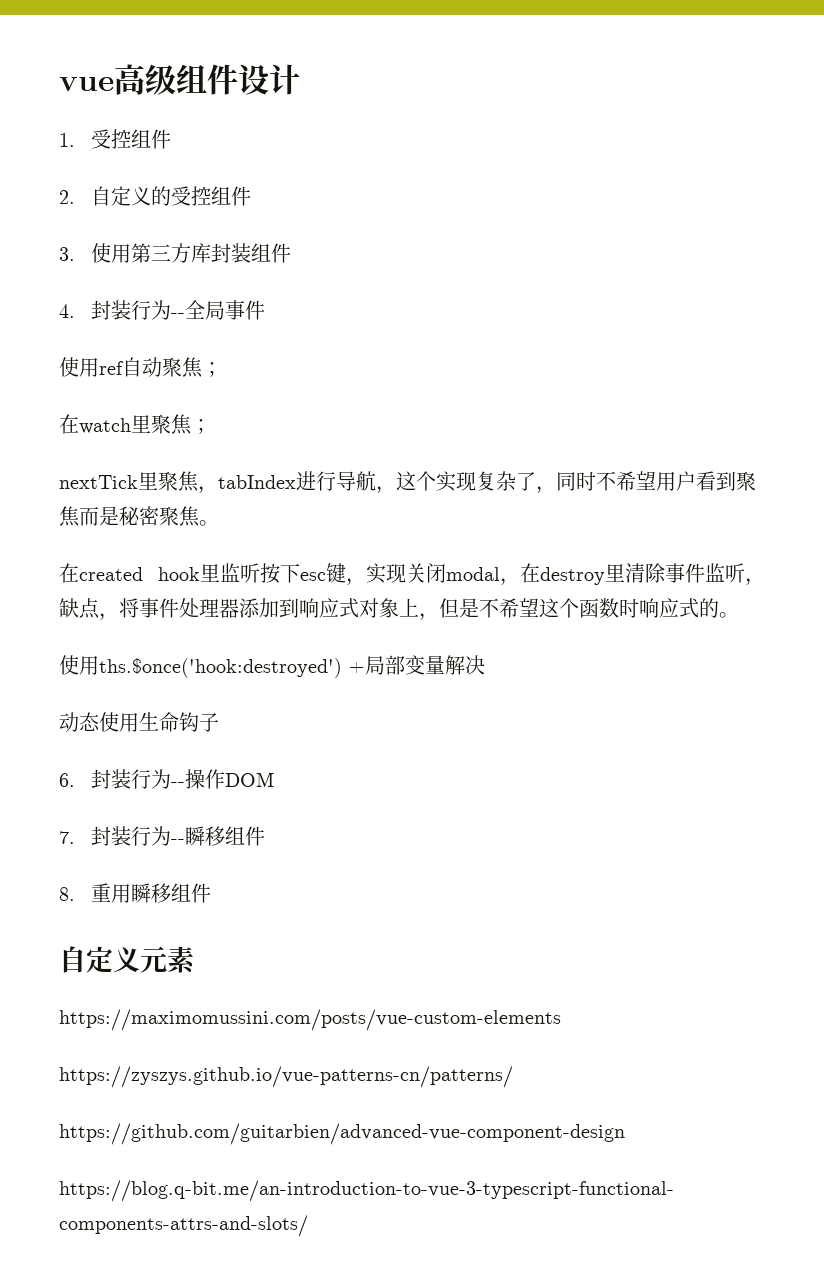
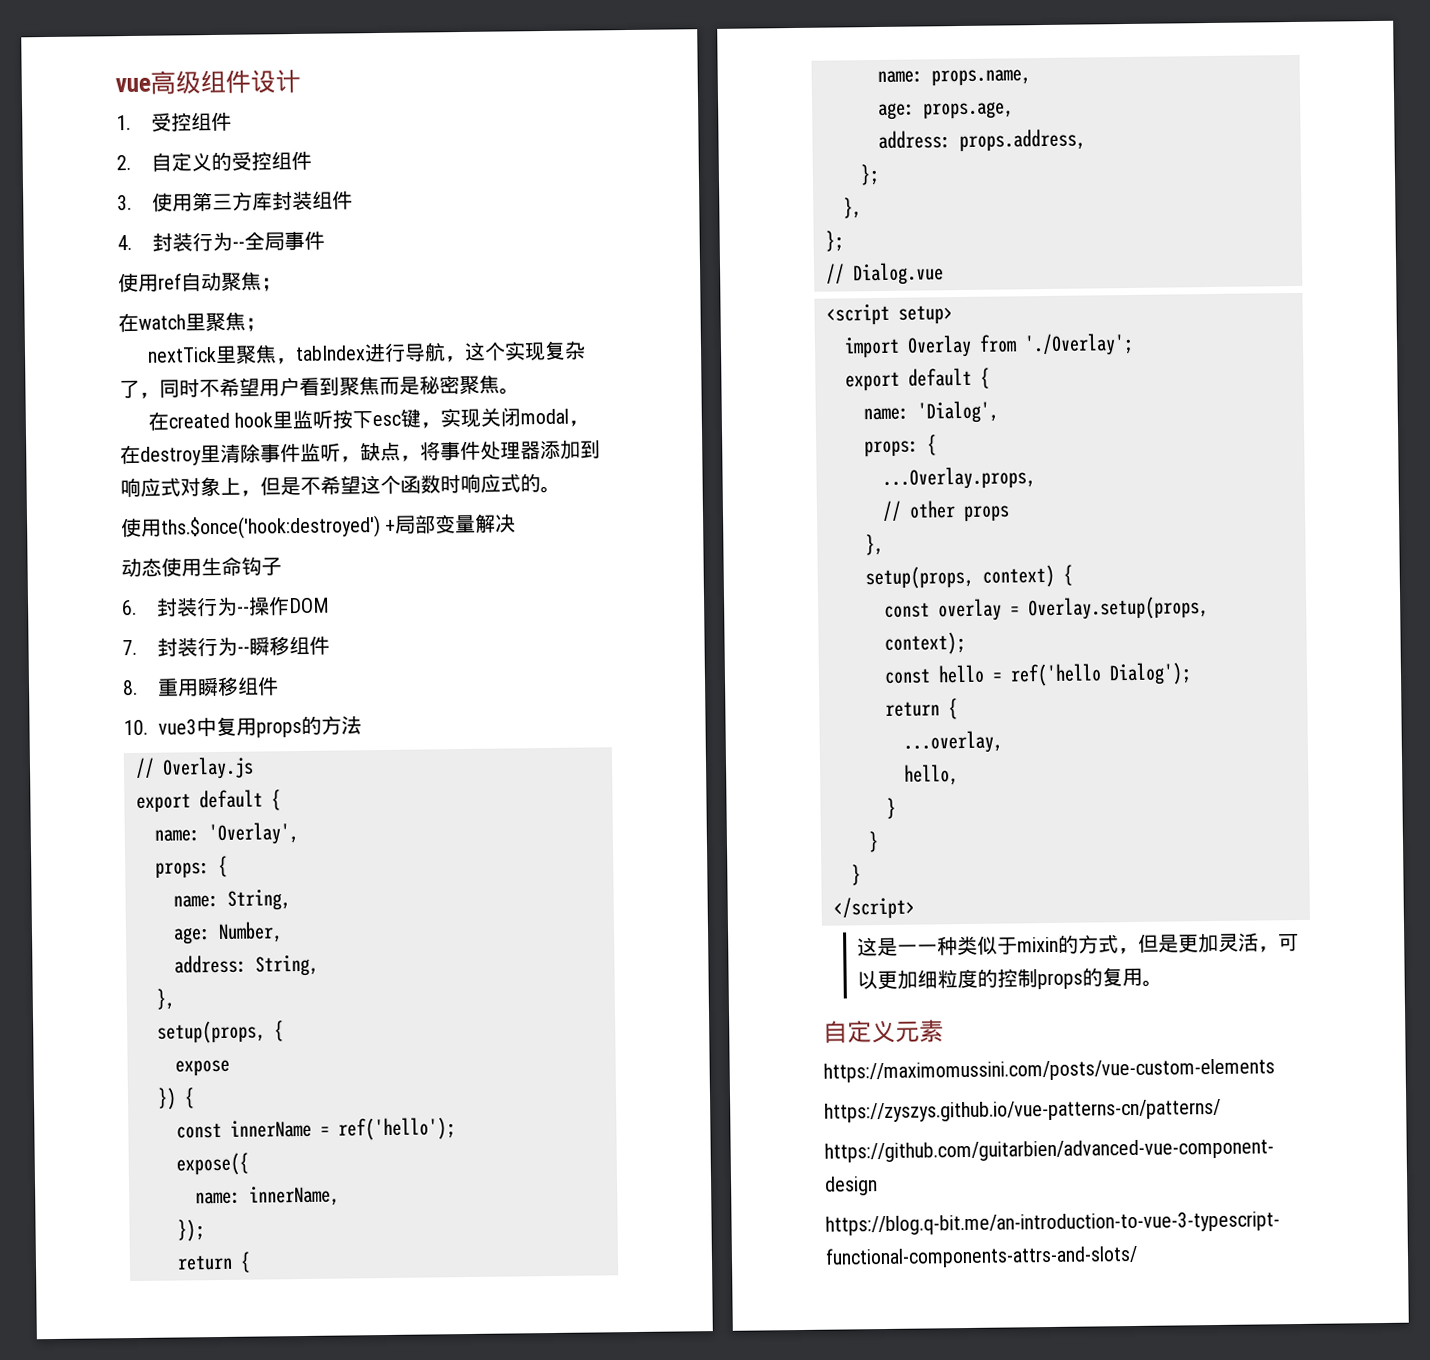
+ 10. vue3中复用props的方法
+ // Overlay.js
+ export default {
+ name: 'Overlay',
+ props: {
+ name: String,
+ age: Number,
+ address: String,
+ },
+ setup(props, {
+ expose
+ }) {
+ const innerName = ref('hello');
+ expose({
+ name: innerName,
+ });
+ return {
+ name: props.name,
+ age: props.age,
+ address: props.address,
+ };
+ },
+ };
+ // Dialog.vue
+ <script setup>
+ import Overlay from './Overlay';
+ export default {
+ name: 'Dialog',
+ props: {
+ ...Overlay.props,
+ // other props
+ },
+ setup(props, context) {
+ const overlay = Overlay.setup(props, context);
+ const hello = ref('hello Dialog');
+ return {
+ ...overlay,
+ hello,
+ }
+ }
+ }
+ </script>
+ 这是一一种类似于mixin的方式，但是更加灵活，可以更加细粒度的控制props的复用。

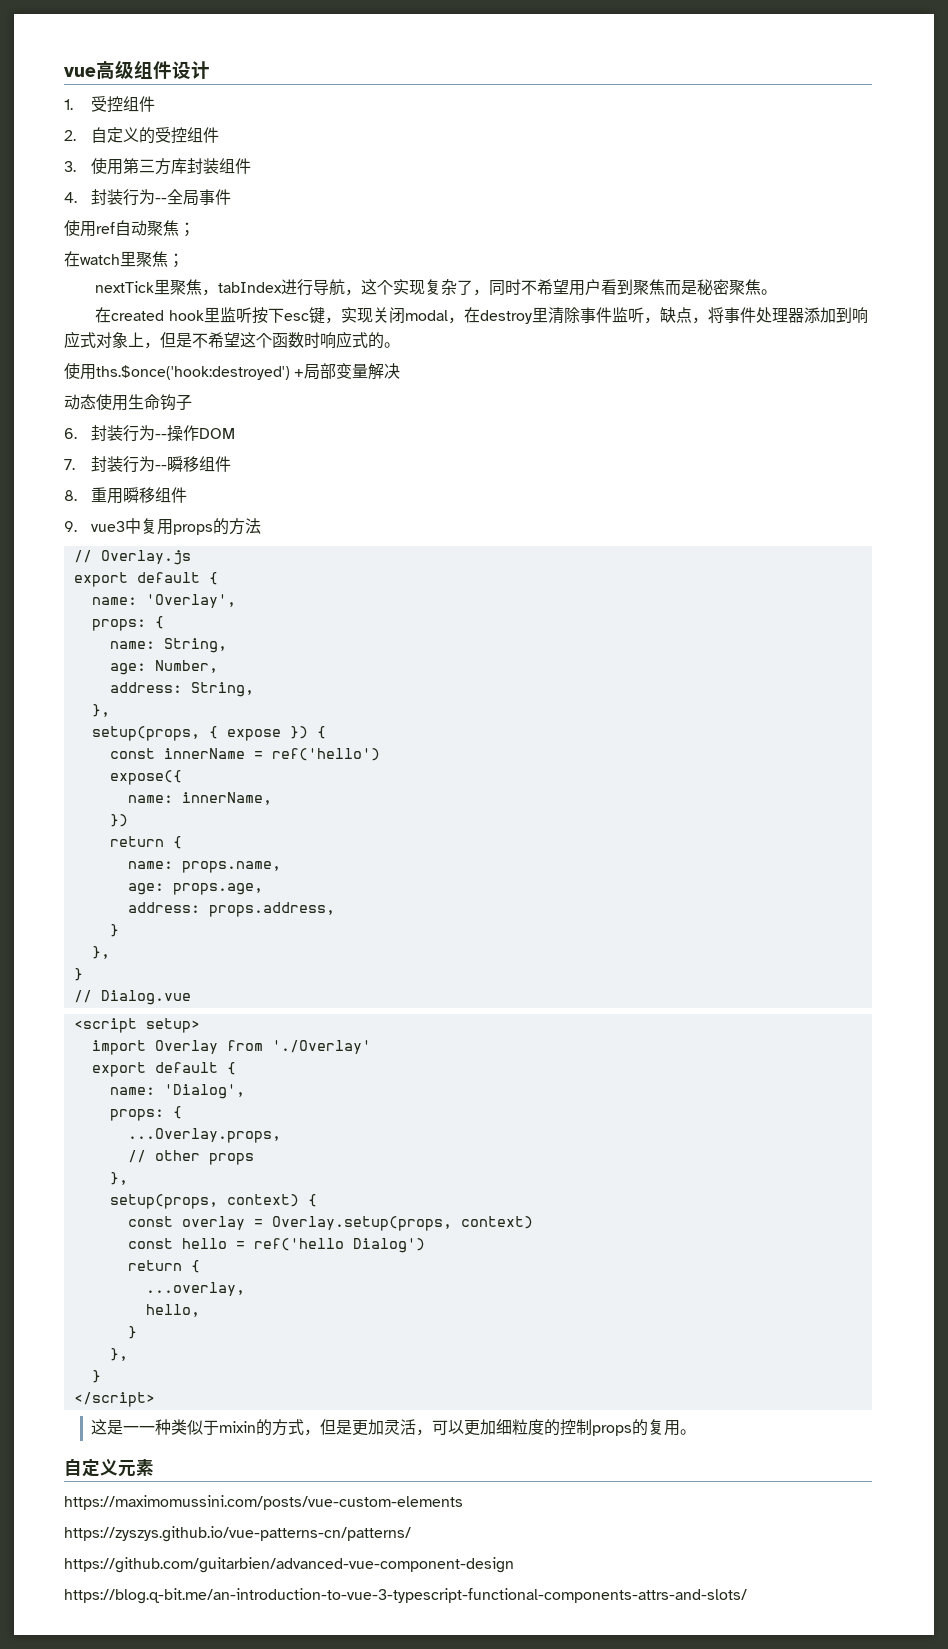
- 10. vue3中复用props的方法
+ 9. vue3中复用props的方法
- setup(props, {
- expose
- }) {
+ setup(props, { expose }) {
- const innerName = ref('hello');
+ const innerName = ref('hello')
  name: innerName,
- });
+ })
  address: props.address,
- };
+ }
  },
- };
+ }
- import Overlay from './Overlay';
+ import Overlay from './Overlay'
- const overlay = Overlay.setup(props, context);
+ const overlay = Overlay.setup(props, context)
- const hello = ref('hello Dialog');
+ const hello = ref('hello Dialog')
  hello,
  }
- }
+ },

